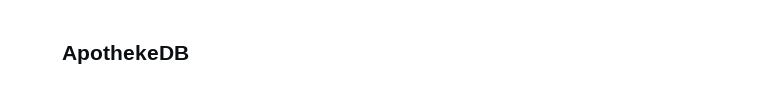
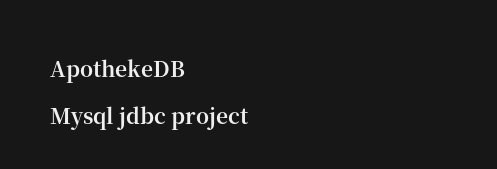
+ Mysql jdbc project

